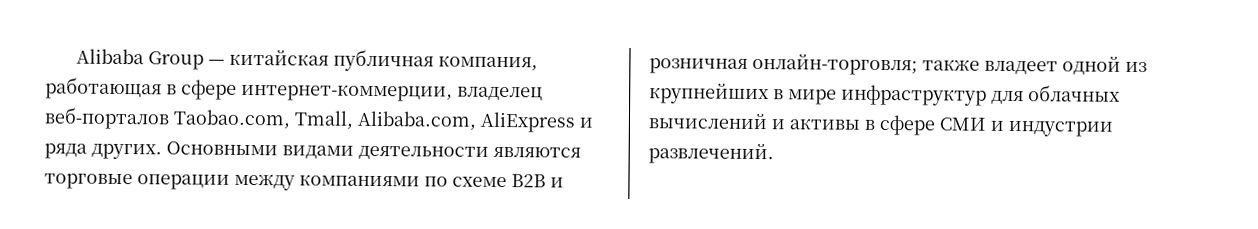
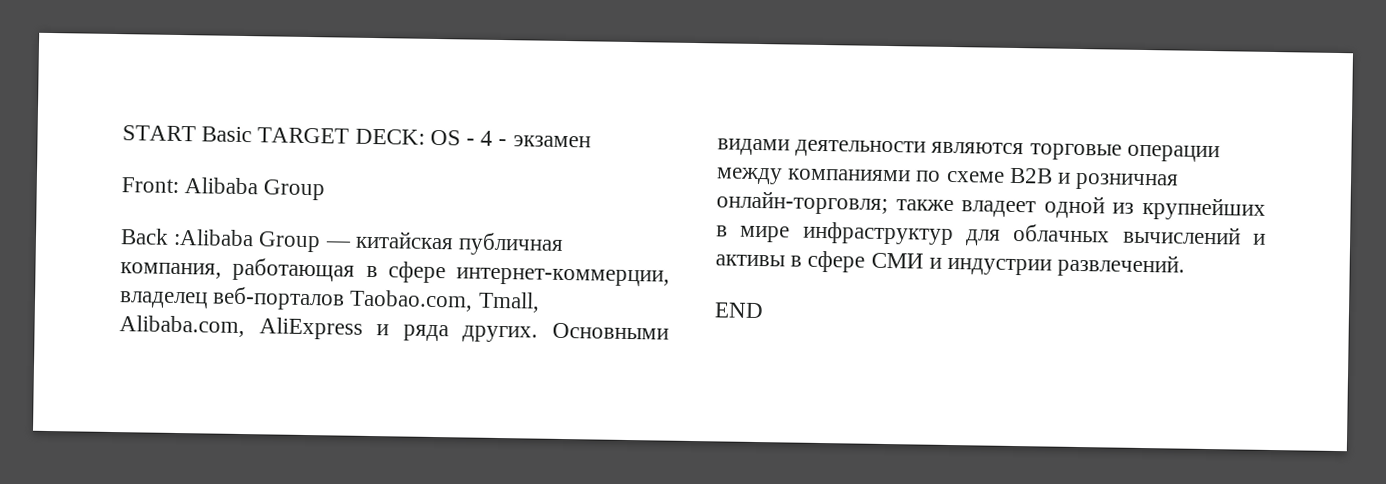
- Alibaba Group — китайская публичная компания, работающая в сфере интернет-коммерции, владелец веб-порталов Taobao.com, Tmall, Alibaba.com, AliExpress и ряда других.
+ START Basic TARGET DECK: OS - 4 - экзамен
+ Front: Alibaba Group
+ Back :Alibaba Group — китайская публичная компания, работающая в сфере интернет-коммерции, владелец веб-порталов Taobao.com, Tmall, Alibaba.com, AliExpress и ряда других.
+ END

